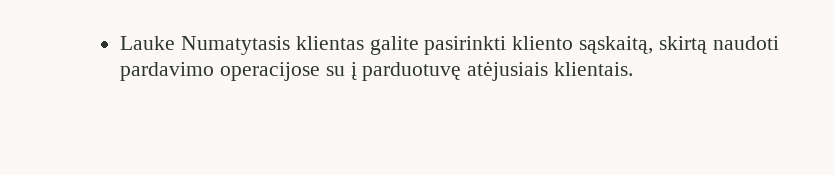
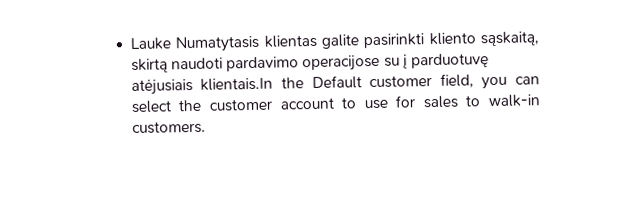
- Lauke Numatytasis klientas galite pasirinkti kliento sąskaitą, skirtą naudoti pardavimo operacijose su į parduotuvę atėjusiais klientais.
+ Lauke Numatytasis klientas galite pasirinkti kliento sąskaitą, skirtą naudoti pardavimo operacijose su į parduotuvę atėjusiais klientais.In the Default customer field, you can select the customer account to use for sales to walk-in customers.

